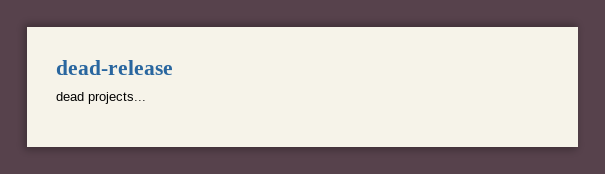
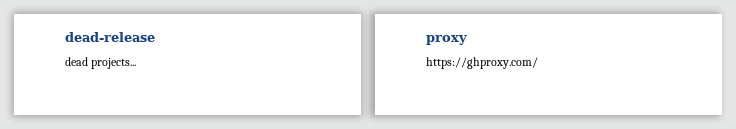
+ proxy
+ https://ghproxy.com/

